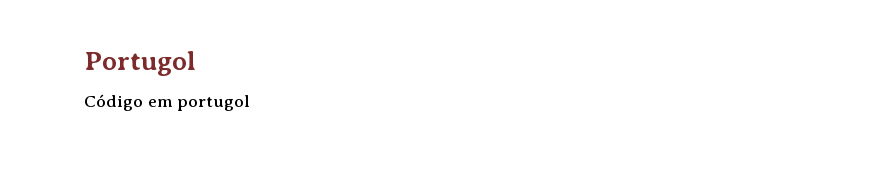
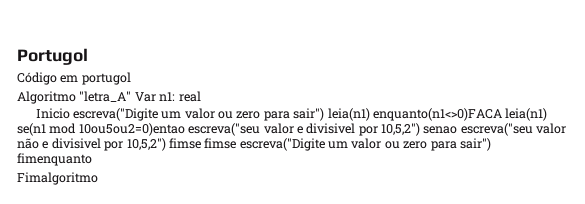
+ Algoritmo "letra_A" Var n1: real
+ Inicio escreva("Digite um valor ou zero para sair") leia(n1) enquanto(n1<>0)FACA leia(n1) se(n1 mod 10ou5ou2=0)entao escreva("seu valor e divisivel por 10,5,2") senao escreva("seu valor não e divisivel por 10,5,2") fimse fimse escreva("Digite um valor ou zero para sair") fimenquanto
+ Fimalgoritmo

